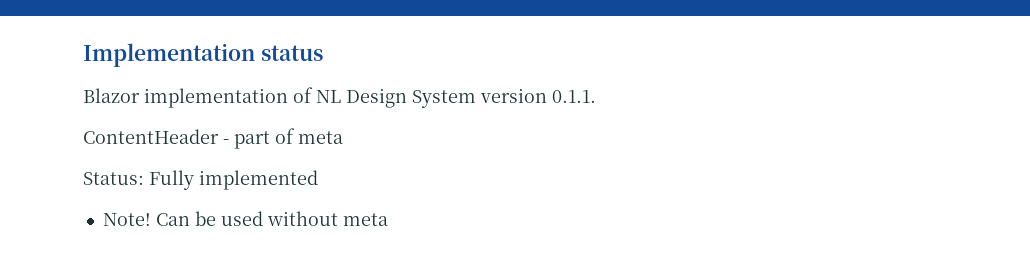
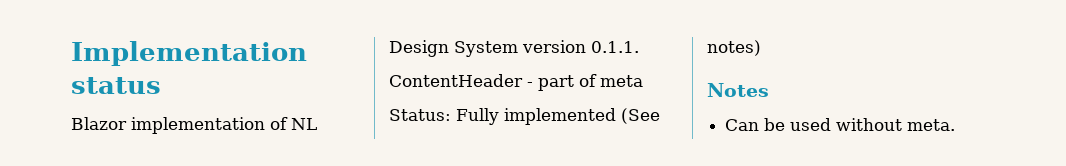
- Status: Fully implemented
- Note! Can be used without meta
+ Status: Fully implemented (See notes)
+ Notes
+ Can be used without meta.

